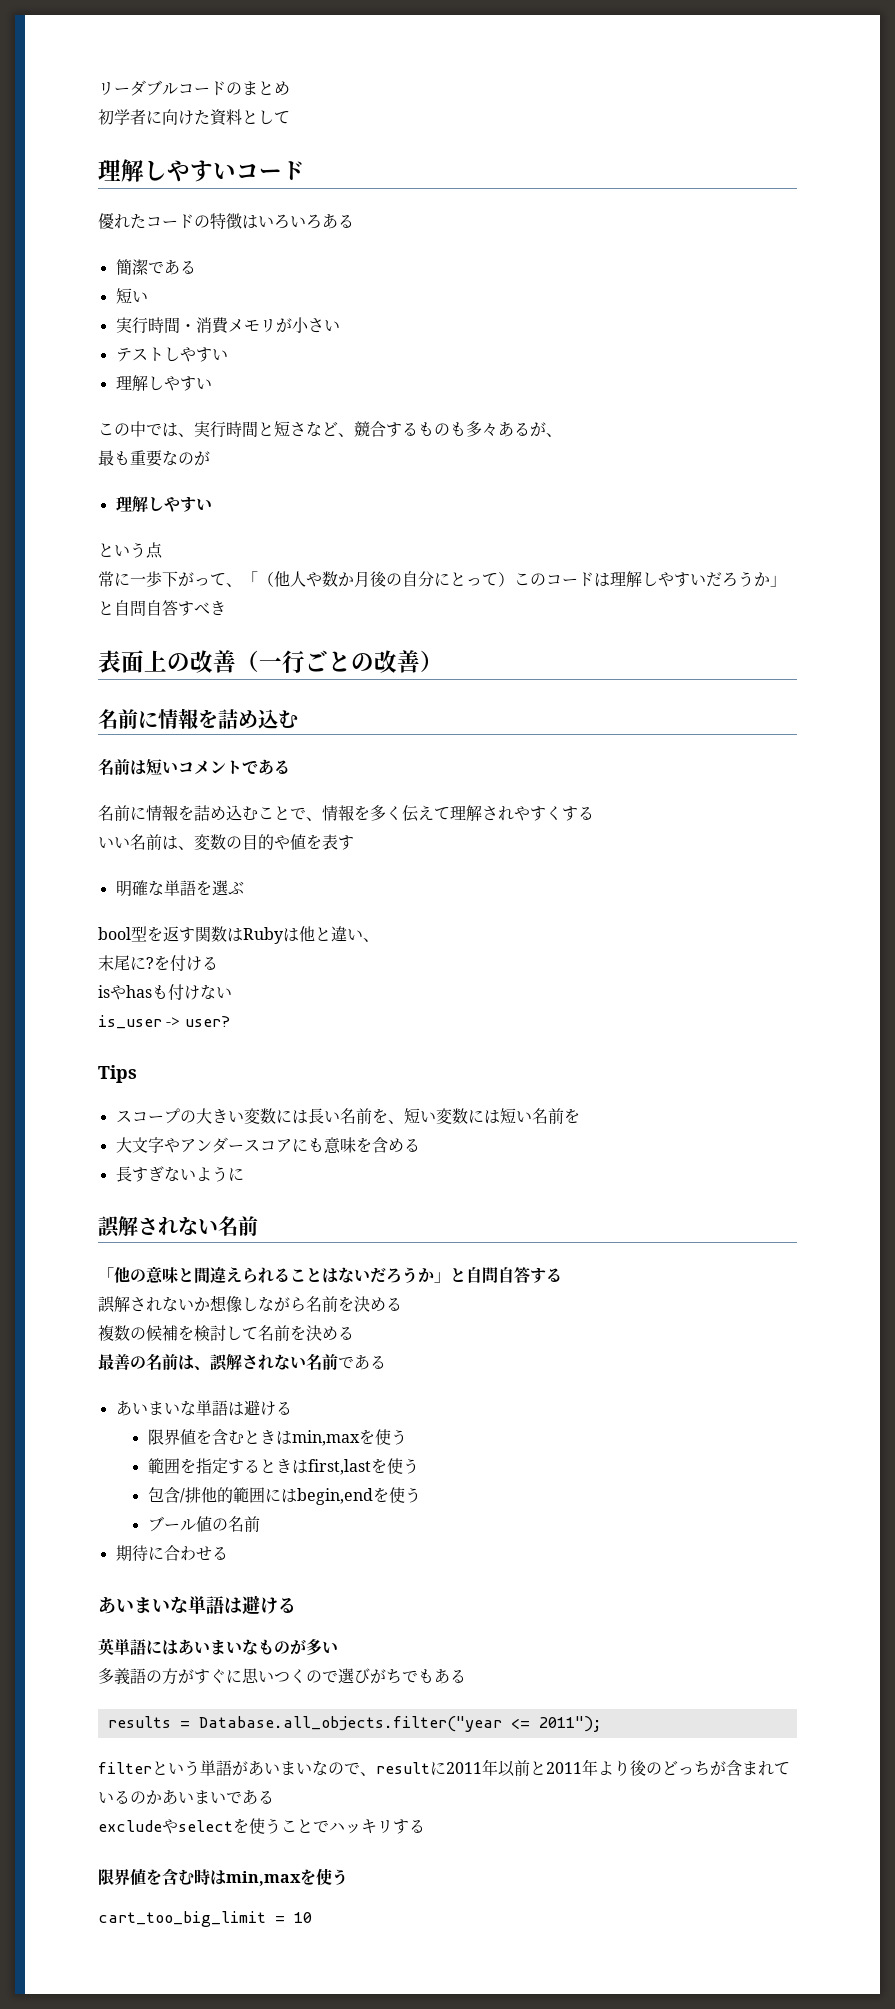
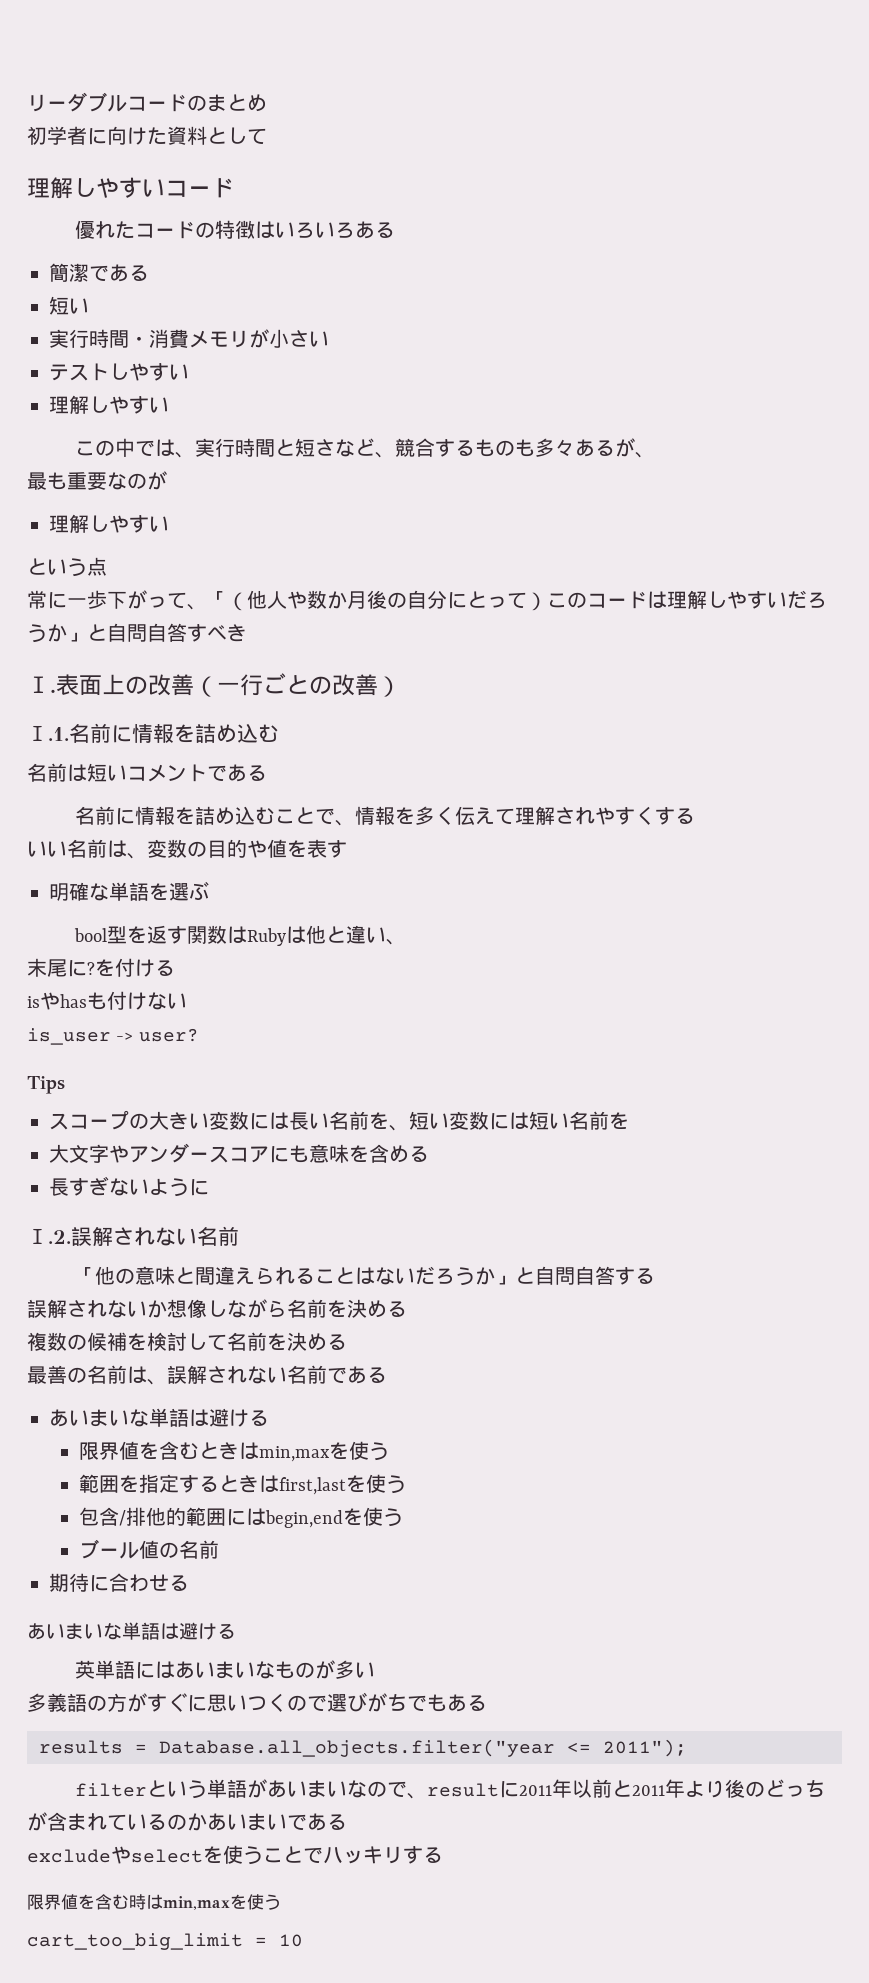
- 表面上の改善（一行ごとの改善）
- 名前に情報を詰め込む
+ Ⅰ.表面上の改善（一行ごとの改善）
+ Ⅰ.1.名前に情報を詰め込む
  長すぎないように
- 誤解されない名前
+ Ⅰ.2.誤解されない名前

